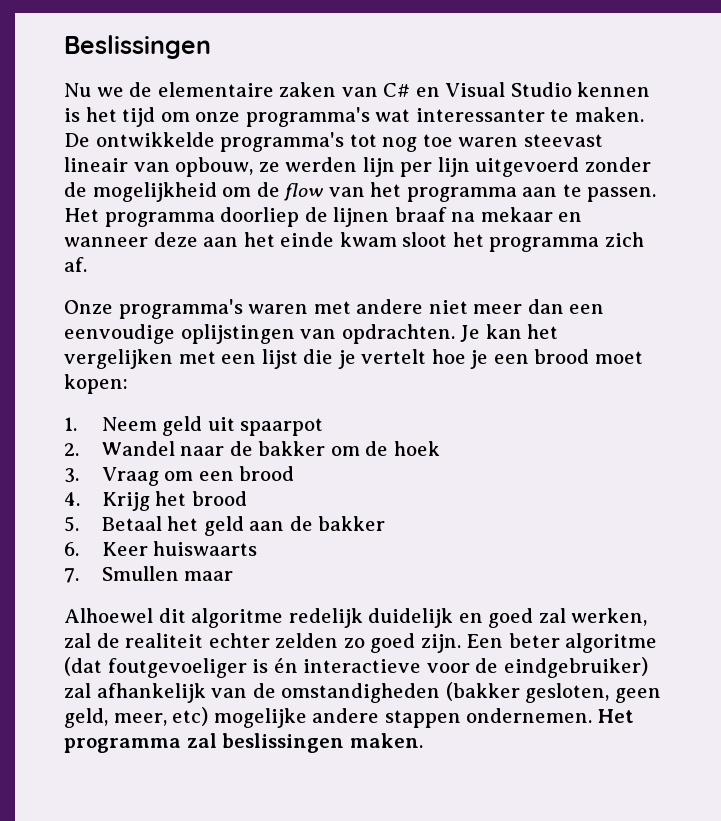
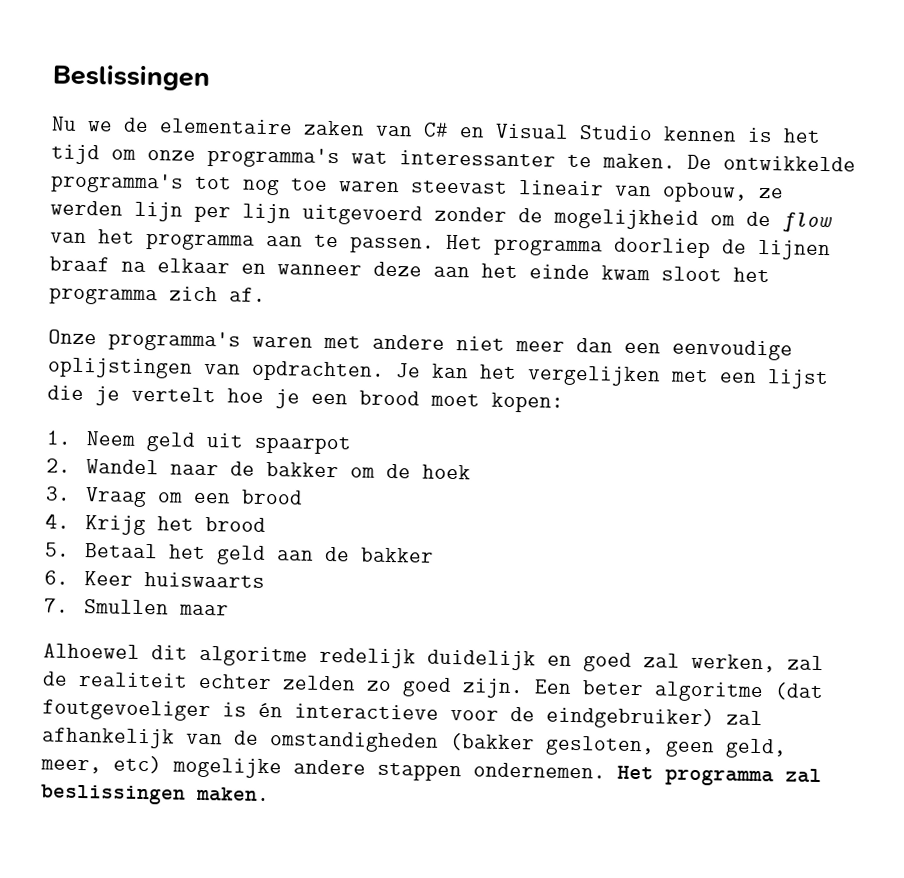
- Het programma doorliep de lijnen braaf na mekaar en wanneer deze aan het einde kwam sloot het programma zich af.
+ Het programma doorliep de lijnen braaf na elkaar en wanneer deze aan het einde kwam sloot het programma zich af.

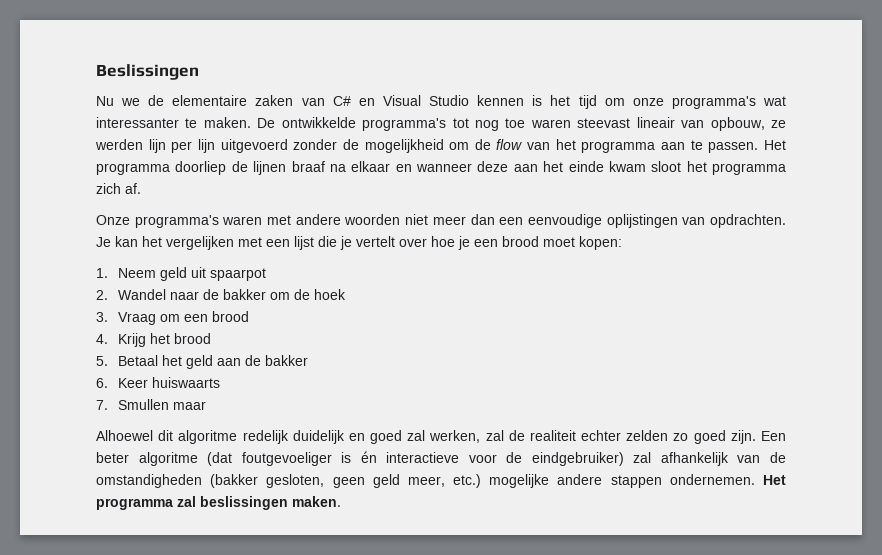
- Onze programma's waren met andere niet meer dan een eenvoudige oplijstingen van opdrachten.
+ Onze programma's waren met andere woorden niet meer dan een eenvoudige oplijstingen van opdrachten.
- Je kan het vergelijken met een lijst die je vertelt hoe je een brood moet kopen:
+ Je kan het vergelijken met een lijst die je vertelt over hoe je een brood moet kopen:
- Een beter algoritme (dat foutgevoeliger is én interactieve voor de eindgebruiker) zal afhankelijk van de omstandigheden (bakker gesloten, geen geld, meer, etc) mogelijke andere stappen ondernemen.
+ Een beter algoritme (dat foutgevoeliger is én interactieve voor de eindgebruiker) zal afhankelijk van de omstandigheden (bakker gesloten, geen geld meer, etc.) mogelijke andere stappen ondernemen.

